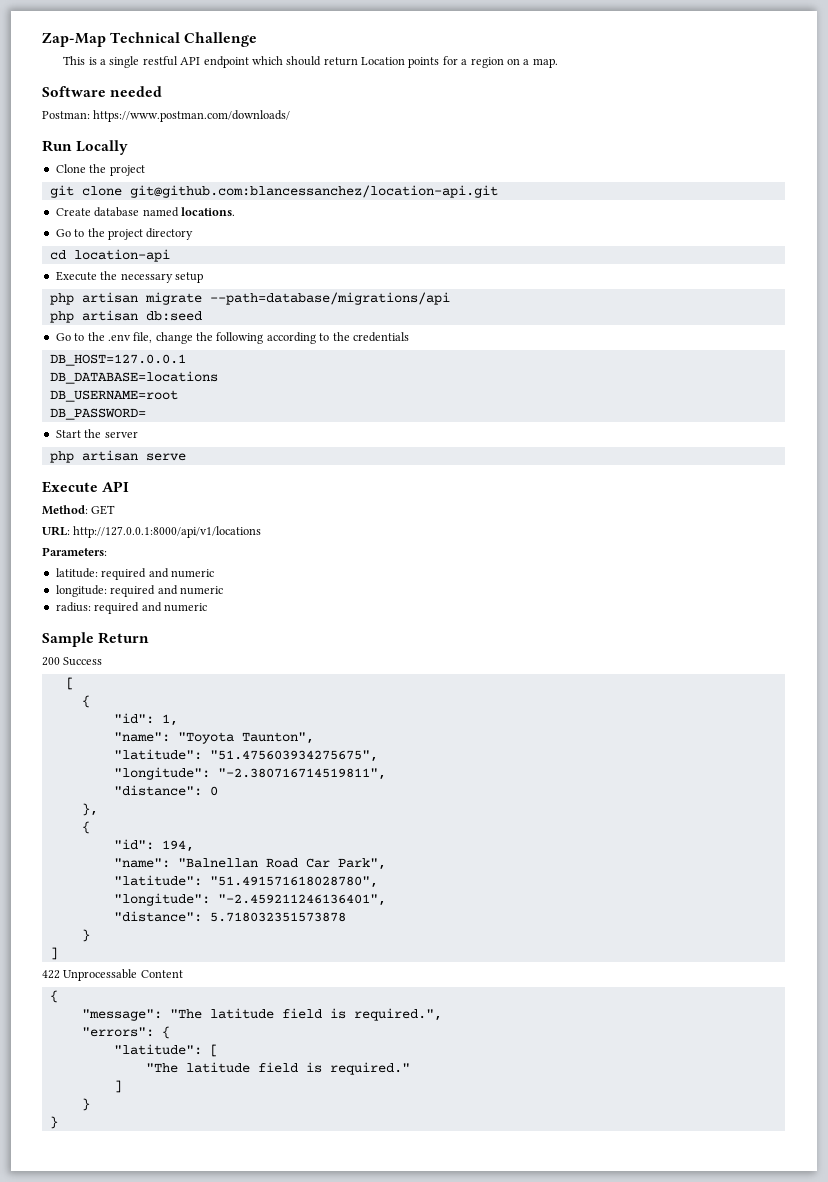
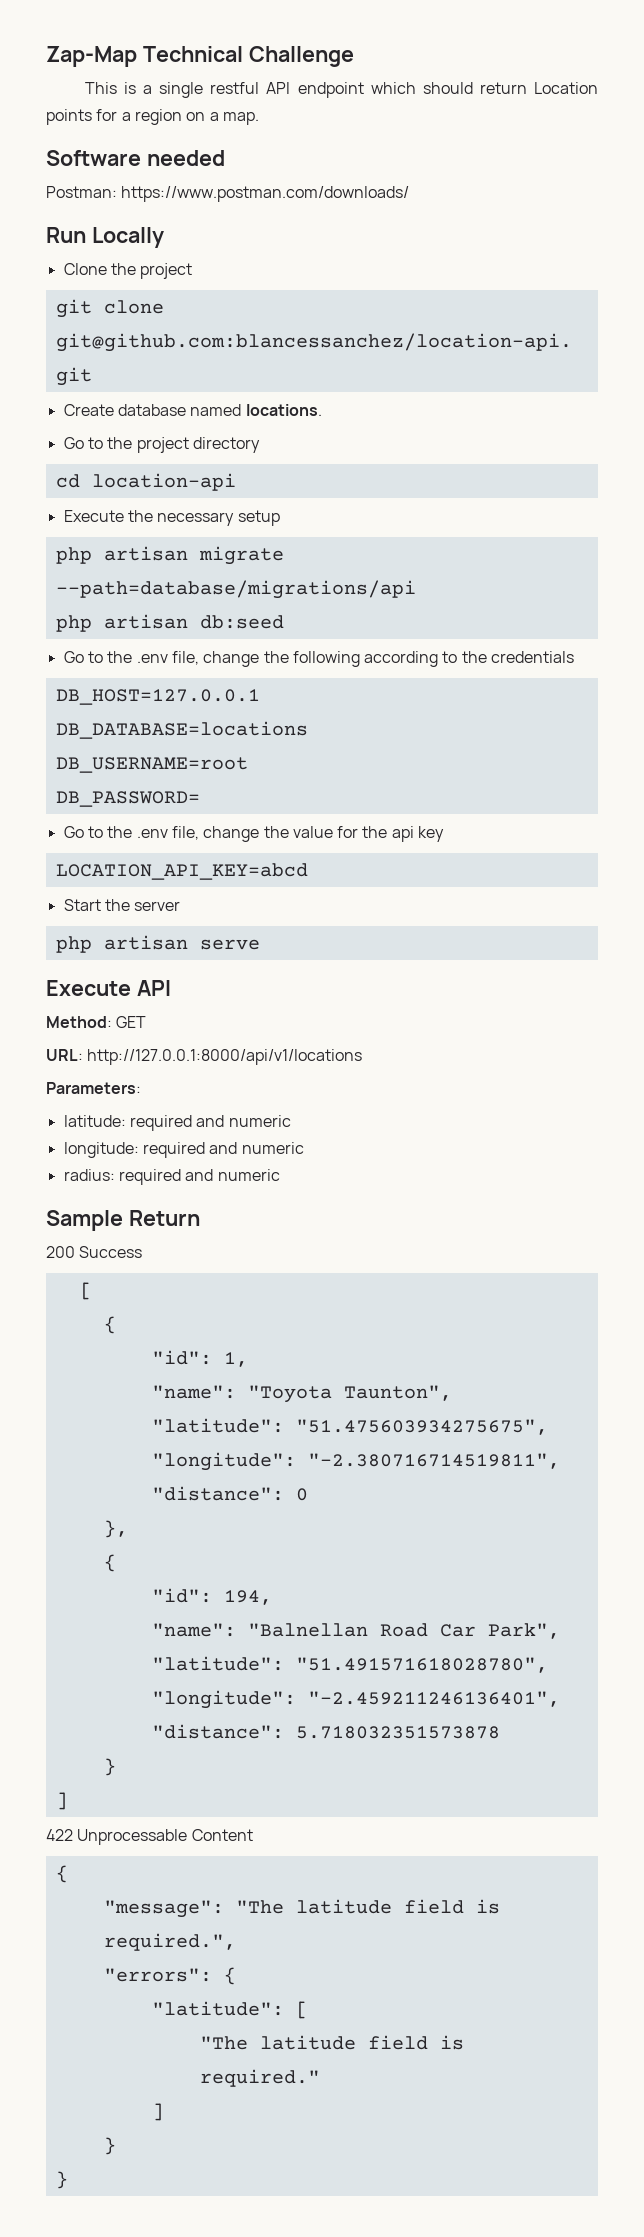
+ Go to the .env file, change the value for the api key
+ LOCATION_API_KEY=abcd

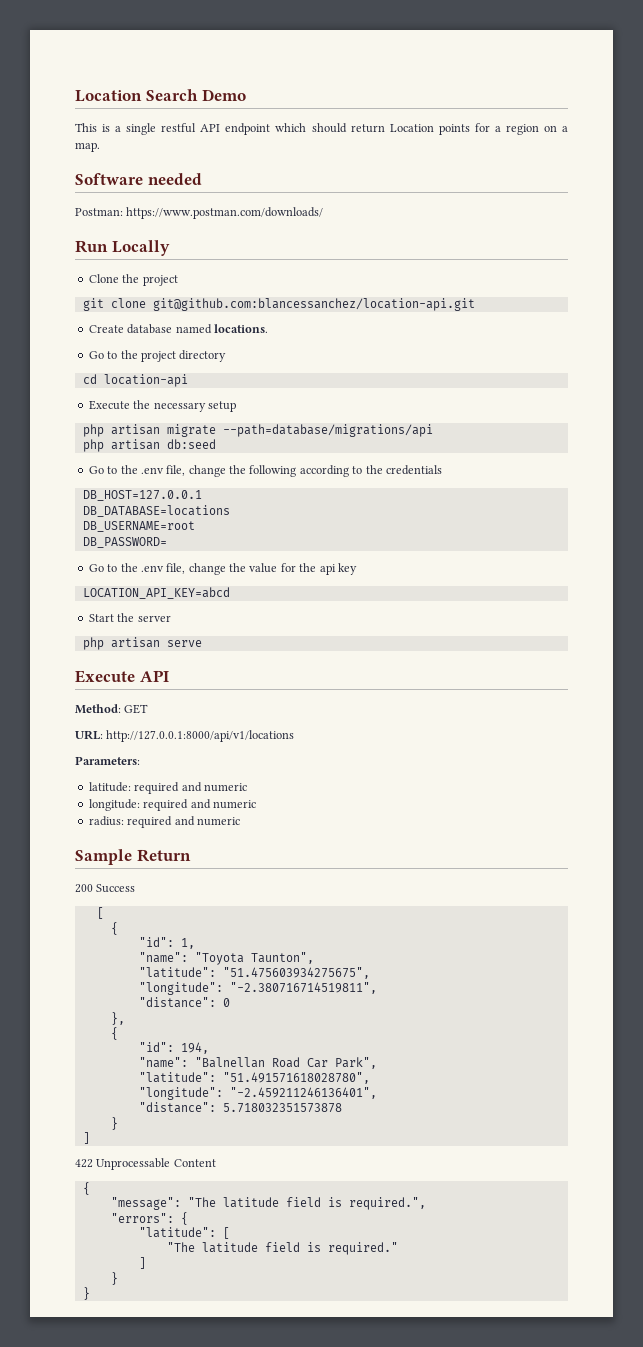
- Zap-Map Technical Challenge
+ Location Search Demo

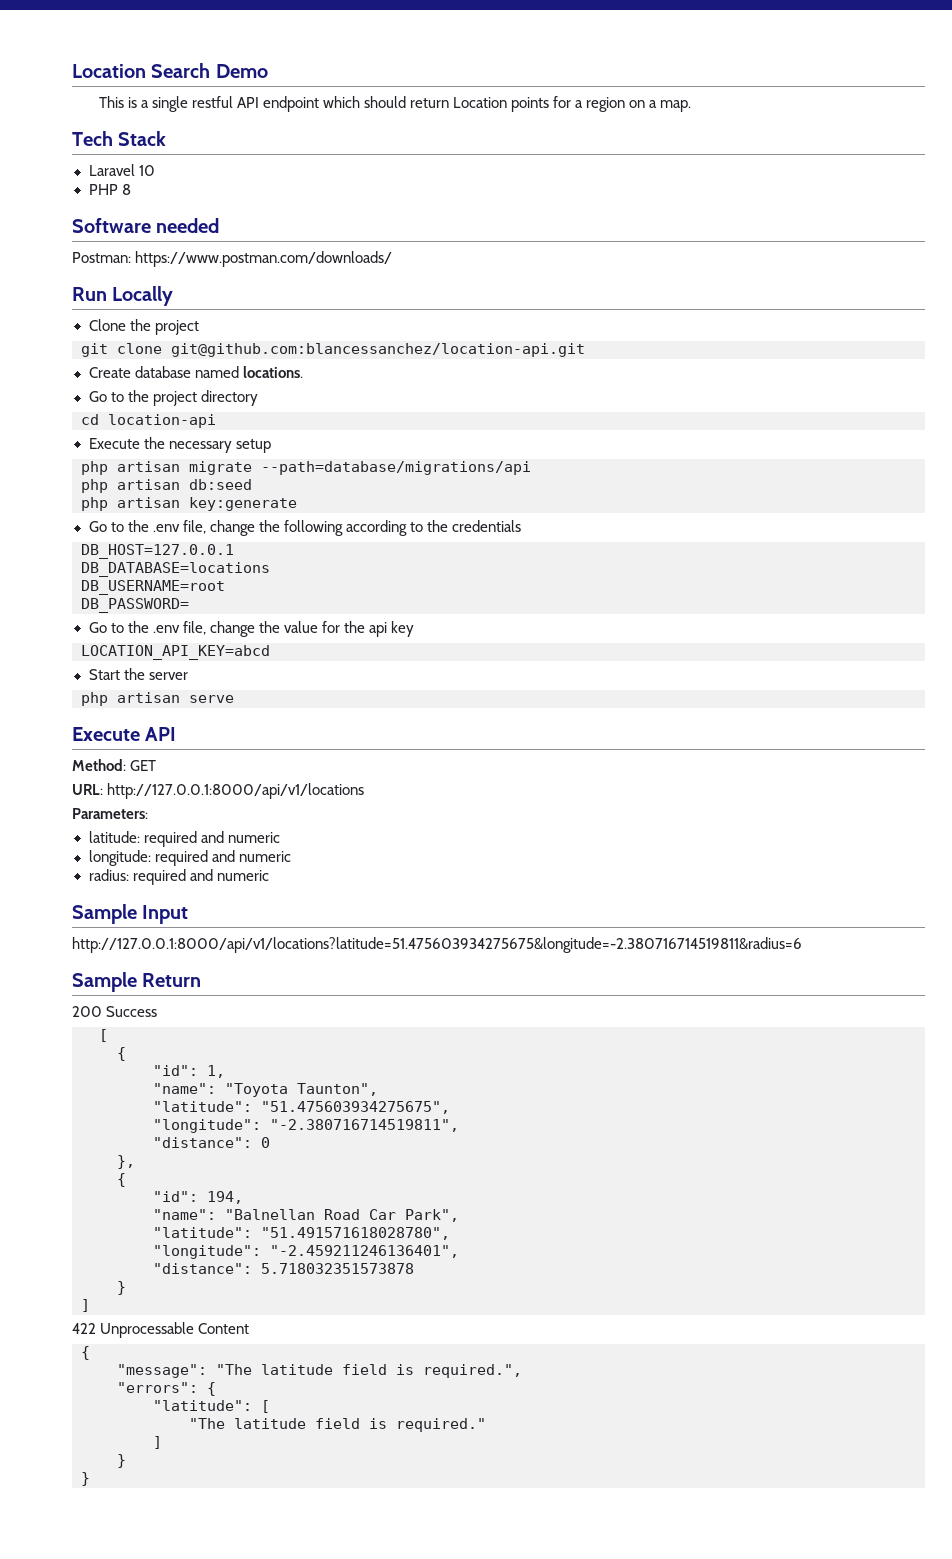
+ Tech Stack
+ Laravel 10
+ PHP 8
+ php artisan key:generate
+ Sample Input
+ http://127.0.0.1:8000/api/v1/locations?latitude=51.475603934275675&longitude=-2.380716714519811&radius=6

